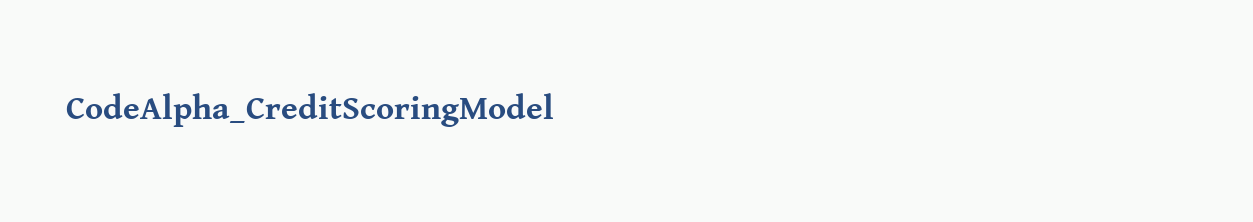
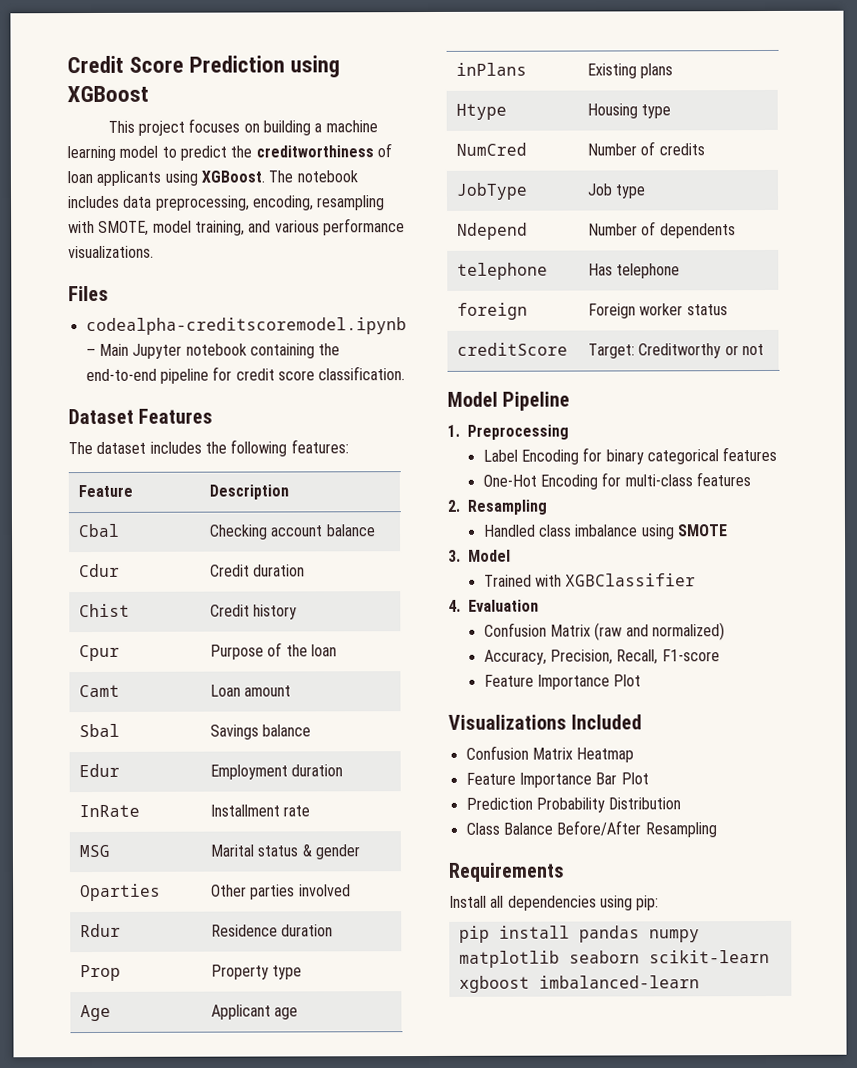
- CodeAlpha_CreditScoringModel
+ Credit Score Prediction using XGBoost
+ This project focuses on building a machine learning model to predict the creditworthiness of loan applicants using XGBoost. The notebook includes data preprocessing, encoding, resampling with SMOTE, model training, and various performance visualizations.
+ Files
+ codealpha-creditscoremodel.ipynb – Main Jupyter notebook containing the end-to-end pipeline for credit score classification.
+ Dataset Features
+ The dataset includes the following features:
+ Feature | Description
+ Cbal | Checking account balance
+ Cdur | Credit duration
+ Chist | Credit history
+ Cpur | Purpose of the loan
+ Camt | Loan amount
+ Sbal | Savings balance
+ Edur | Employment duration
+ InRate | Installment rate
+ MSG | Marital status & gender
+ Oparties | Other parties involved
+ Rdur | Residence duration
+ Prop | Property type
+ Age | Applicant age
+ inPlans | Existing plans
+ Htype | Housing type
+ NumCred | Number of credits
+ JobType | Job type
+ Ndepend | Number of dependents
+ telephone | Has telephone
+ foreign | Foreign worker status
+ creditScore | Target: Creditworthy or not
+ Model Pipeline
+ 1. Preprocessing
+ Label Encoding for binary categorical features
+ One-Hot Encoding for multi-class features
+ 2. Resampling
+ Handled class imbalance using SMOTE
+ 3. Model
+ Trained with XGBClassifier
+ 4. Evaluation
+ Confusion Matrix (raw and normalized)
+ Accuracy, Precision, Recall, F1-score
+ Feature Importance Plot
+ Visualizations Included
+ Confusion Matrix Heatmap
+ Feature Importance Bar Plot
+ Prediction Probability Distribution
+ Class Balance Before/After Resampling
+ Requirements
+ Install all dependencies using pip:
+ pip install pandas numpy matplotlib seaborn scikit-learn xgboost imbalanced-learn

